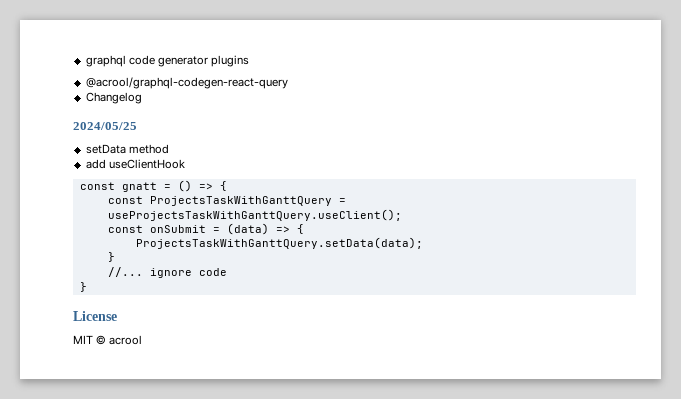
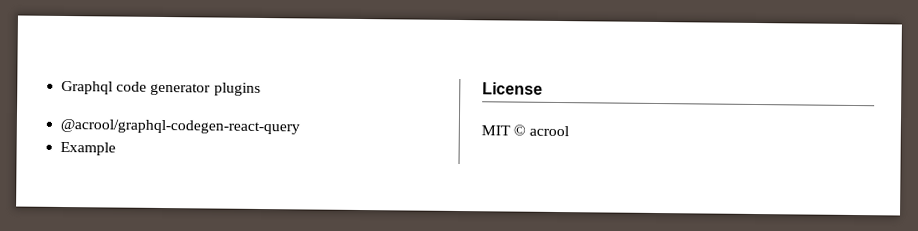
- graphql code generator plugins
+ Graphql code generator plugins
- Changelog
- 2024/05/25
- setData method
- add useClientHook
- const gnatt = () => {
- const ProjectsTaskWithGanttQuery = useProjectsTaskWithGanttQuery.useClient();
- const onSubmit = (data) => {
- ProjectsTaskWithGanttQuery.setData(data);
- }
- //... ignore code
- }
+ Example

